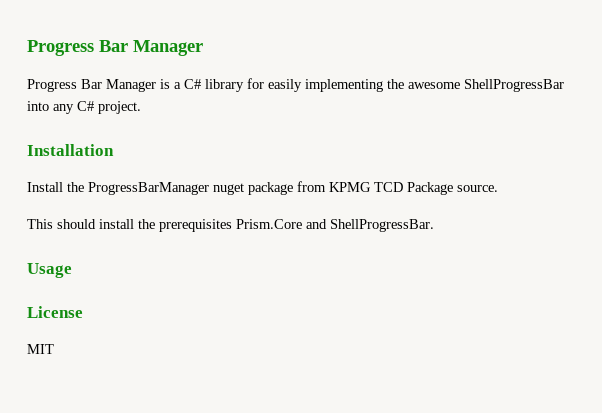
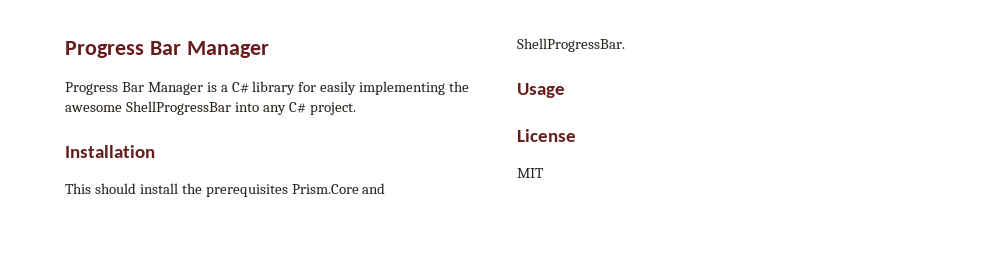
- Install the ProgressBarManager nuget package from KPMG TCD Package source.

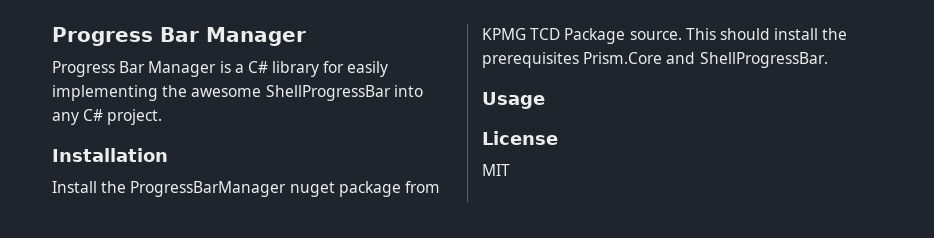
+ Install the ProgressBarManager nuget package from KPMG TCD Package source.

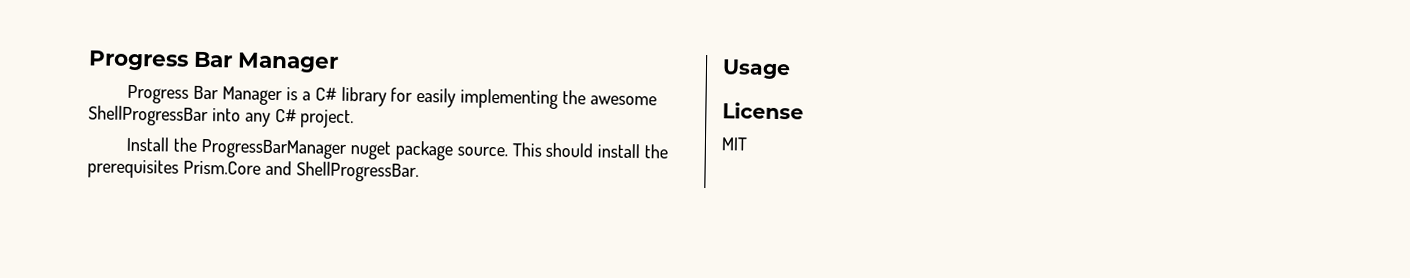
- Installation
- Install the ProgressBarManager nuget package from KPMG TCD Package source.
+ Install the ProgressBarManager nuget package source.

